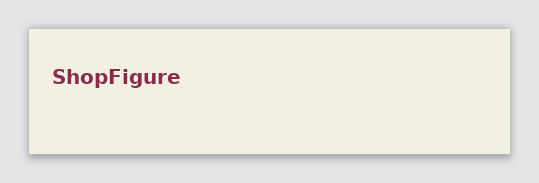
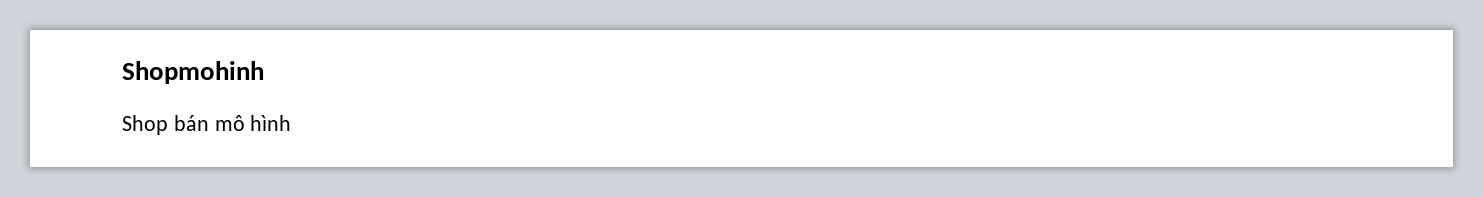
- ShopFigure
+ Shopmohinh
+ Shop bán mô hình

